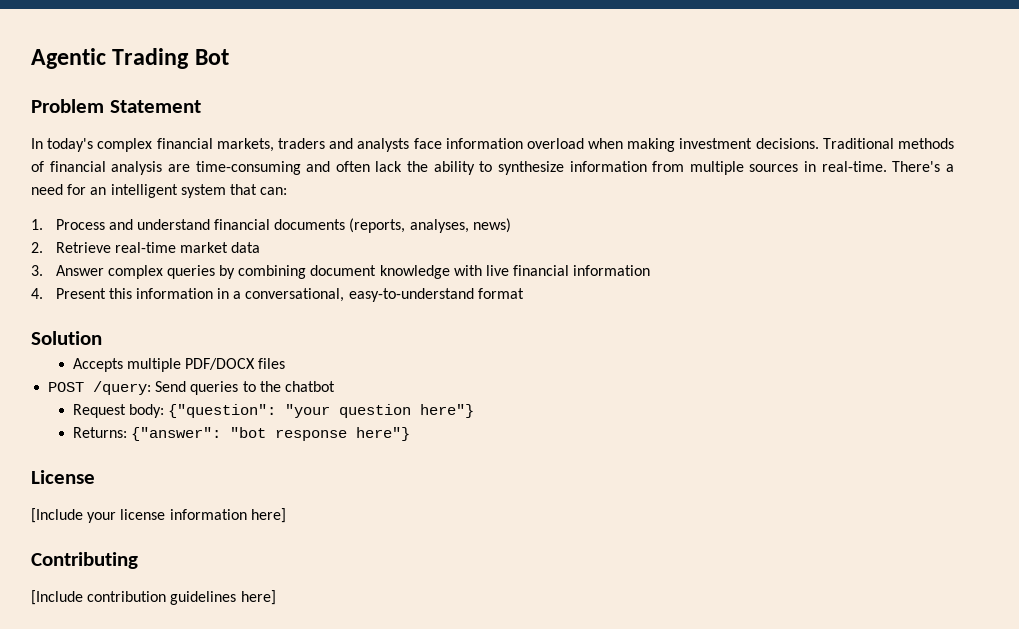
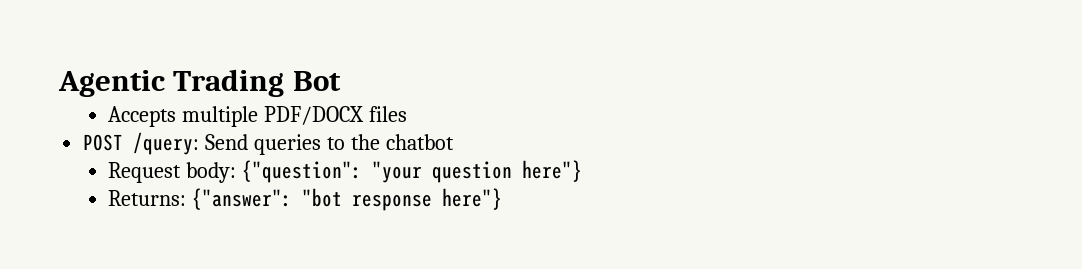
- Problem Statement
- In today's complex financial markets, traders and analysts face information overload when making investment decisions. Traditional methods of financial analysis are time-consuming and often lack the ability to synthesize information from multiple sources in real-time. There's a need for an intelligent system that can:
- 1. Process and understand financial documents (reports, analyses, news)
- 2. Retrieve real-time market data
- 3. Answer complex queries by combining document knowledge with live financial information
- 4. Present this information in a conversational, easy-to-understand format
- Solution
- License
- [Include your license information here]
- Contributing
- [Include contribution guidelines here]

